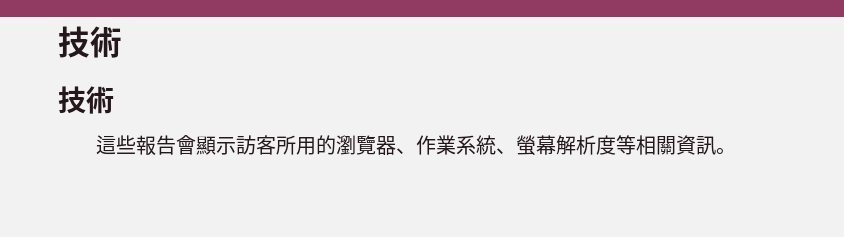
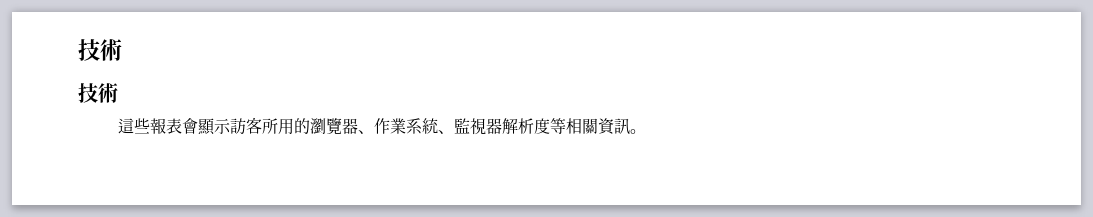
- 這些報告會顯示訪客所用的瀏覽器、作業系統、螢幕解析度等相關資訊。
+ 這些報表會顯示訪客所用的瀏覽器、作業系統、監視器解析度等相關資訊。

